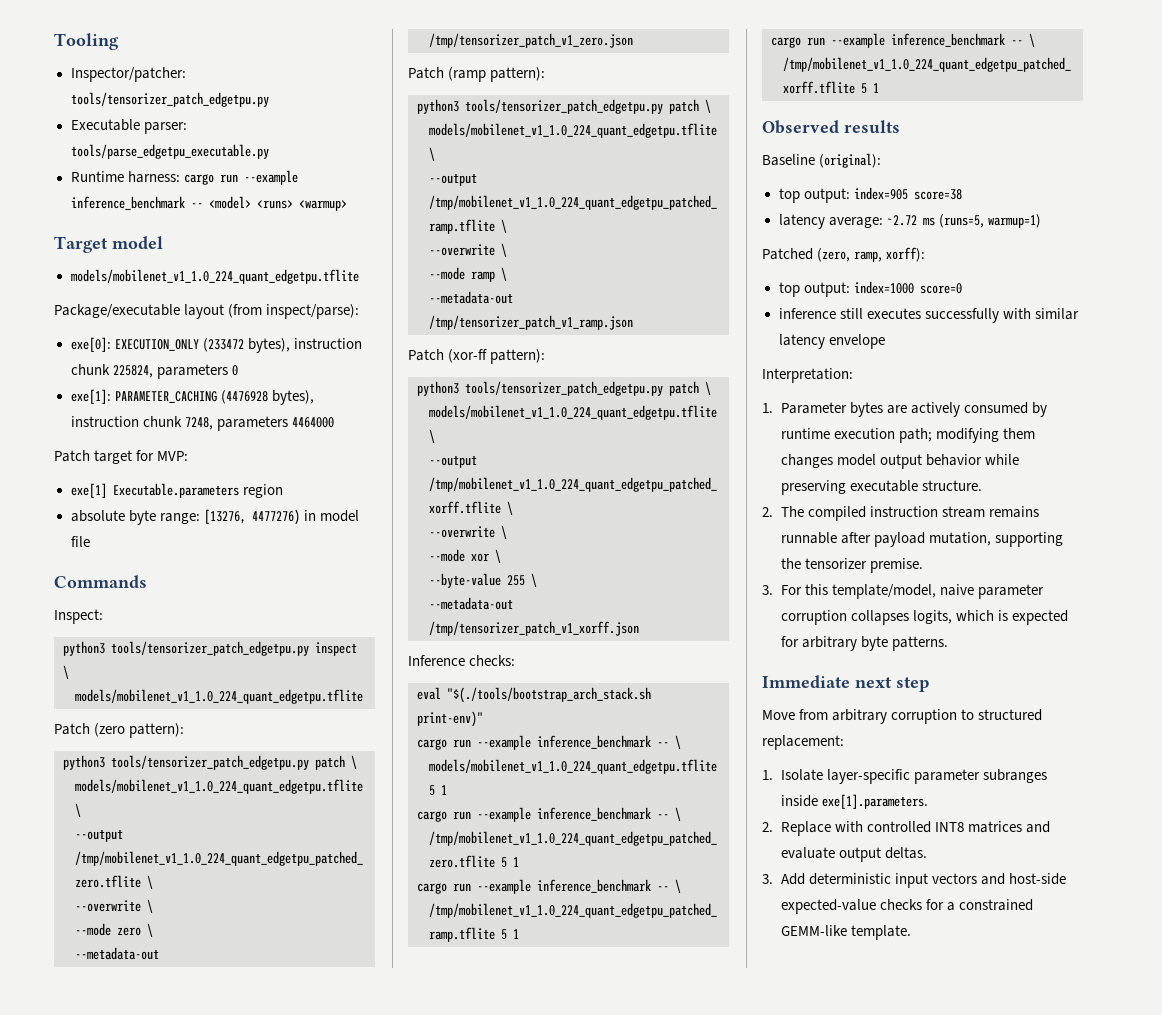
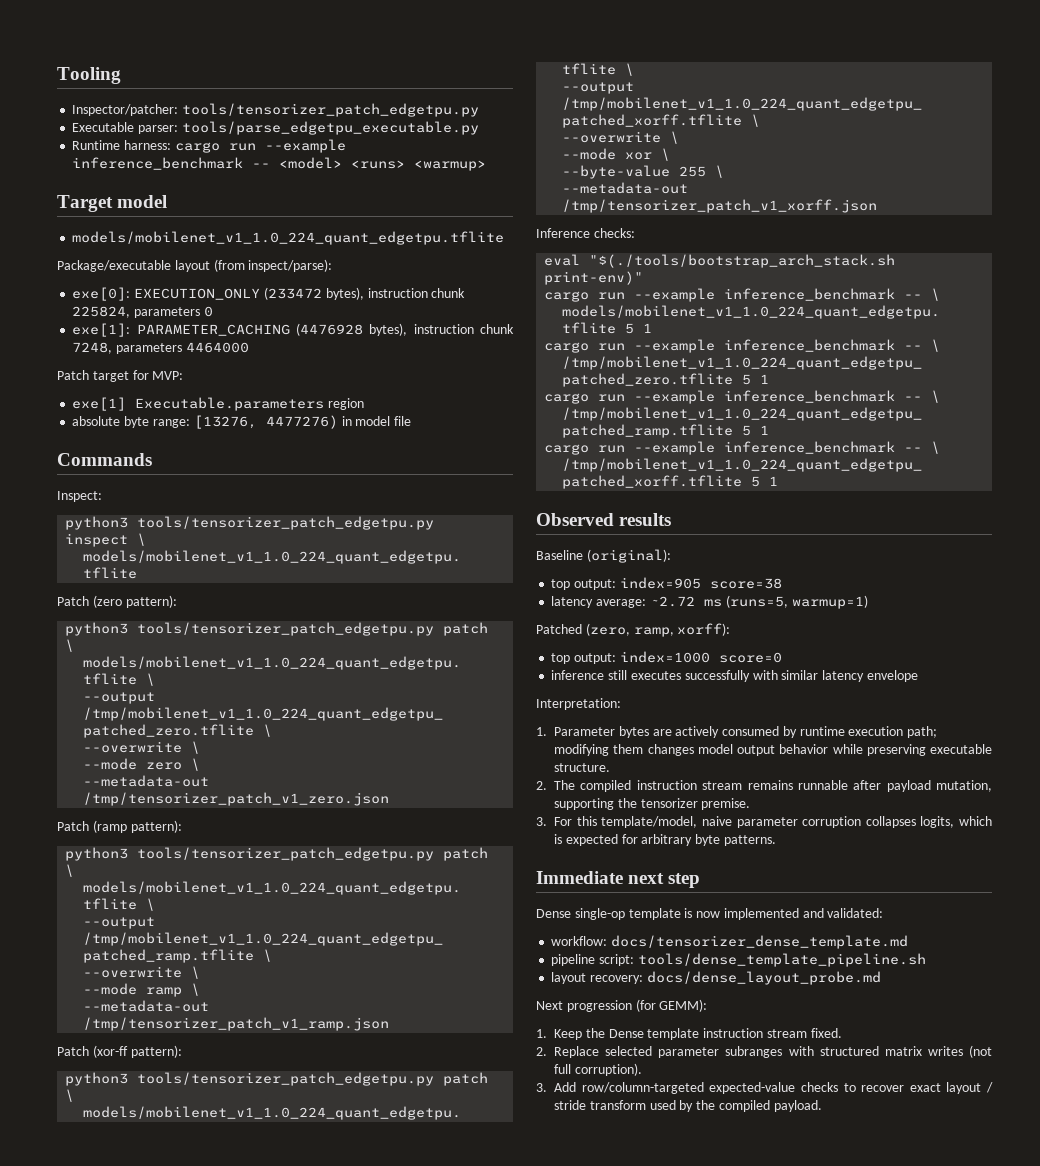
- Move from arbitrary corruption to structured replacement:
- 1. Isolate layer-specific parameter subranges inside exe[1].parameters.
- 2. Replace with controlled INT8 matrices and evaluate output deltas.
- 3. Add deterministic input vectors and host-side expected-value checks for a constrained GEMM-like template.
+ Dense single-op template is now implemented and validated:
+ workflow: docs/tensorizer_dense_template.md
+ pipeline script: tools/dense_template_pipeline.sh
+ layout recovery: docs/dense_layout_probe.md
+ Next progression (for GEMM):
+ 1. Keep the Dense template instruction stream fixed.
+ 2. Replace selected parameter subranges with structured matrix writes (not full corruption).
+ 3. Add row/column-targeted expected-value checks to recover exact layout / stride transform used by the compiled payload.

